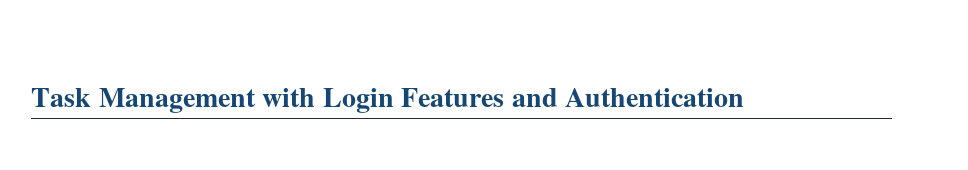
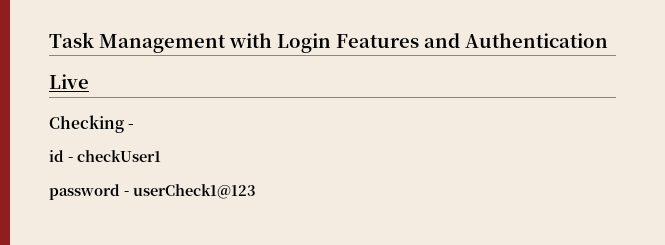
+ Live
+ Checking -
+ id - checkUser1
+ password - userCheck1@123

